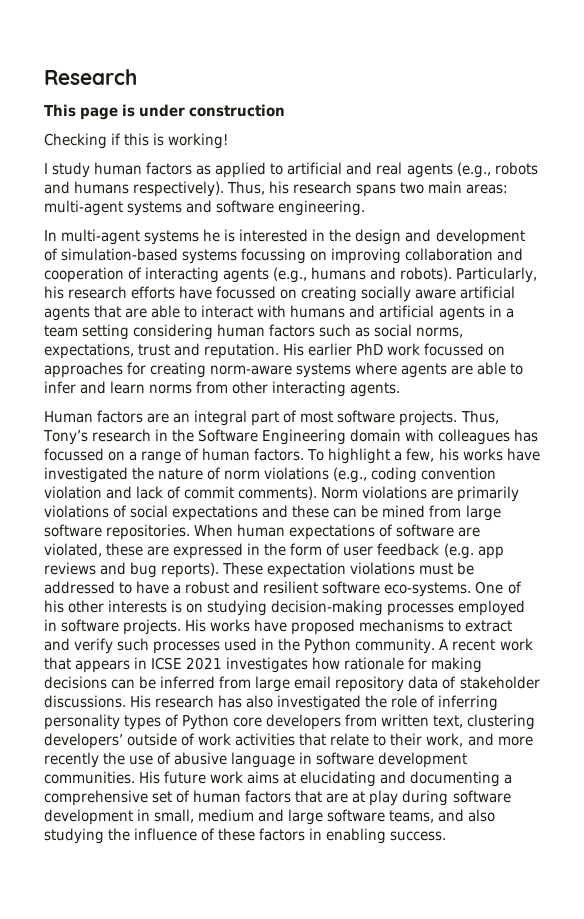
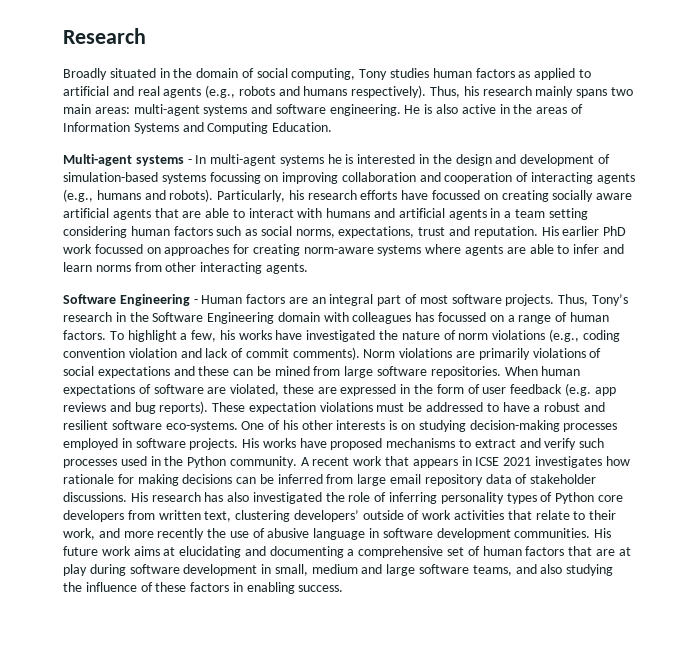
- This page is under construction
- Checking if this is working!
- I study human factors as applied to artificial and real agents (e.g., robots and humans respectively).
+ Broadly situated in the domain of social computing, Tony studies human factors as applied to artificial and real agents (e.g., robots and humans respectively).
- Thus, his research spans two main areas: multi-agent systems and software engineering.
- In multi-agent systems he is interested in the design and development of simulation-based systems focussing on improving collaboration and cooperation of interacting agents (e.g., humans and robots).
+ Thus, his research mainly spans two main areas: multi-agent systems and software engineering. He is also active in the areas of Information Systems and Computing Education.
+ Multi-agent systems - In multi-agent systems he is interested in the design and development of simulation-based systems focussing on improving collaboration and cooperation of interacting agents (e.g., humans and robots).
- Human factors are an integral part of most software projects.
+ Software Engineering - Human factors are an integral part of most software projects.

